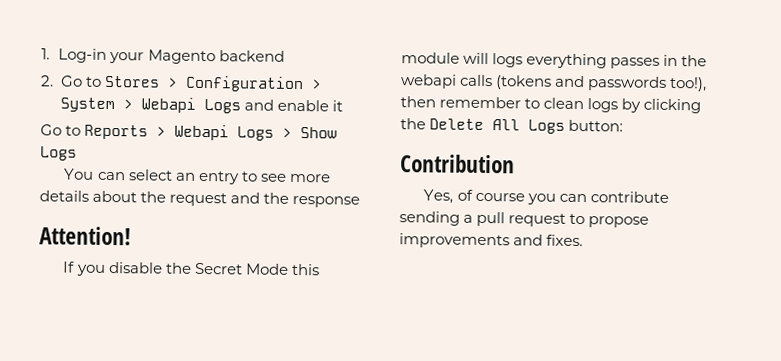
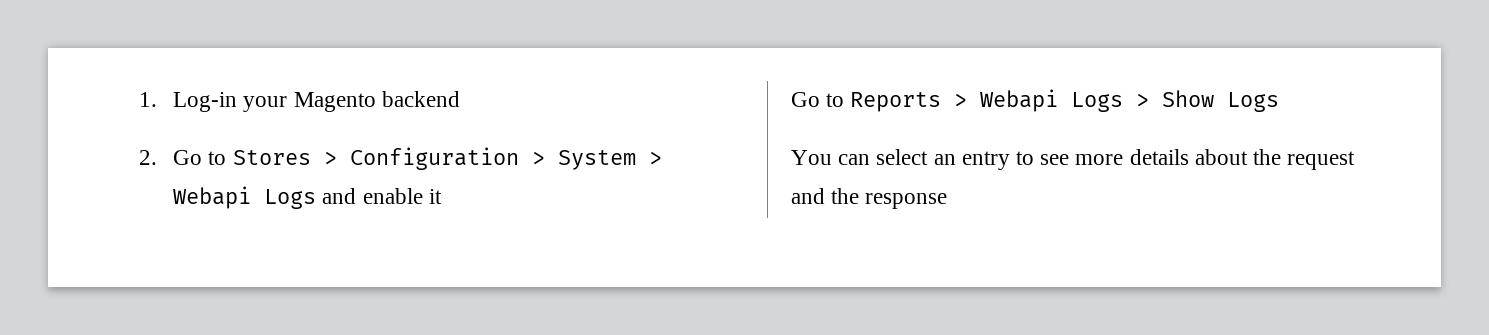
- Attention!
- If you disable the Secret Mode this module will logs everything passes in the webapi calls (tokens and passwords too!), then remember to clean logs by clicking the Delete All Logs button:
- Contribution
- Yes, of course you can contribute sending a pull request to propose improvements and fixes.

